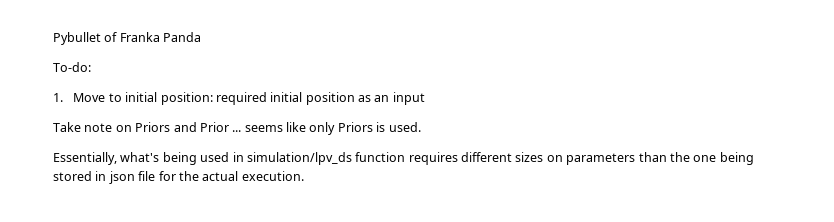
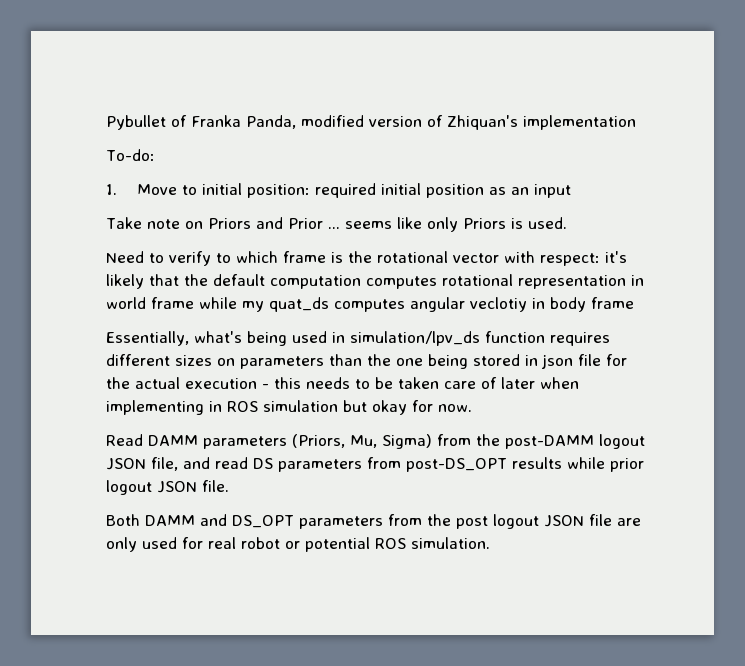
- Pybullet of Franka Panda
+ Pybullet of Franka Panda, modified version of Zhiquan's implementation
+ Need to verify to which frame is the rotational vector with respect: it's likely that the default computation computes rotational representation in world frame while my quat_ds computes angular veclotiy in body frame
- Essentially, what's being used in simulation/lpv_ds function requires different sizes on parameters than the one being stored in json file for the actual execution.
+ Essentially, what's being used in simulation/lpv_ds function requires different sizes on parameters than the one being stored in json file for the actual execution - this needs to be taken care of later when implementing in ROS simulation but okay for now.
+ Read DAMM parameters (Priors, Mu, Sigma) from the post-DAMM logout JSON file, and read DS parameters from post-DS_OPT results while prior logout JSON file.
+ Both DAMM and DS_OPT parameters from the post logout JSON file are only used for real robot or potential ROS simulation.

